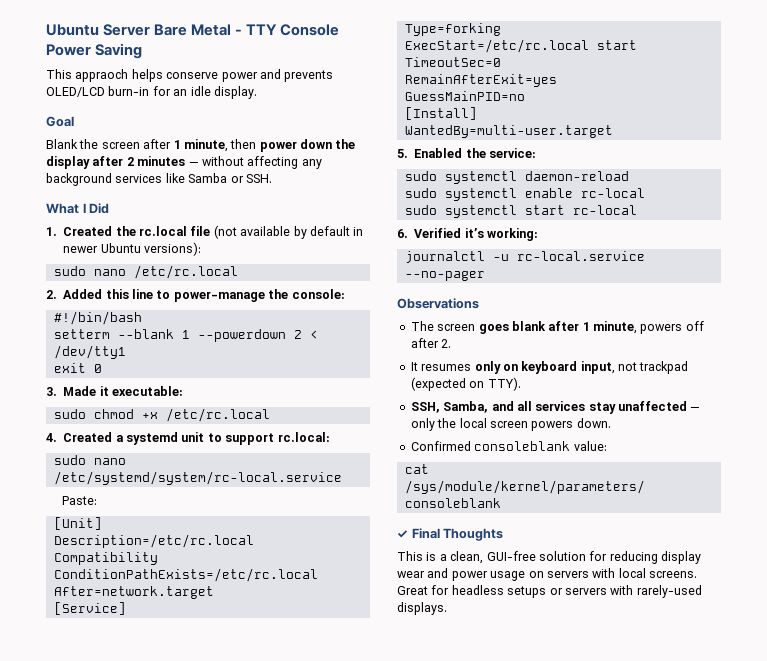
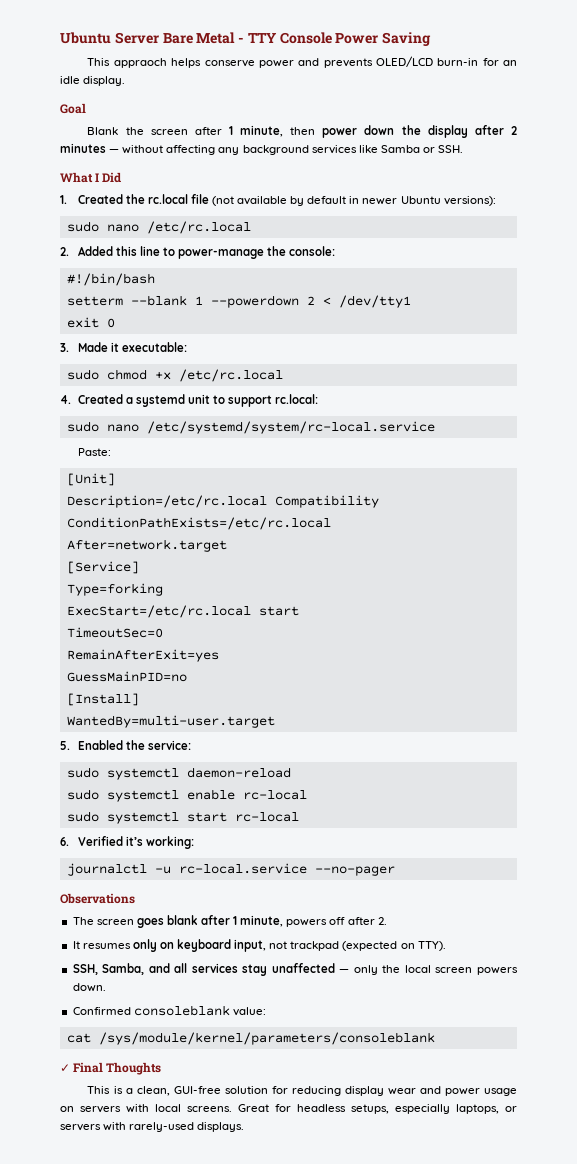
- Great for headless setups or servers with rarely-used displays.
+ Great for headless setups, especially laptops, or servers with rarely-used displays.

